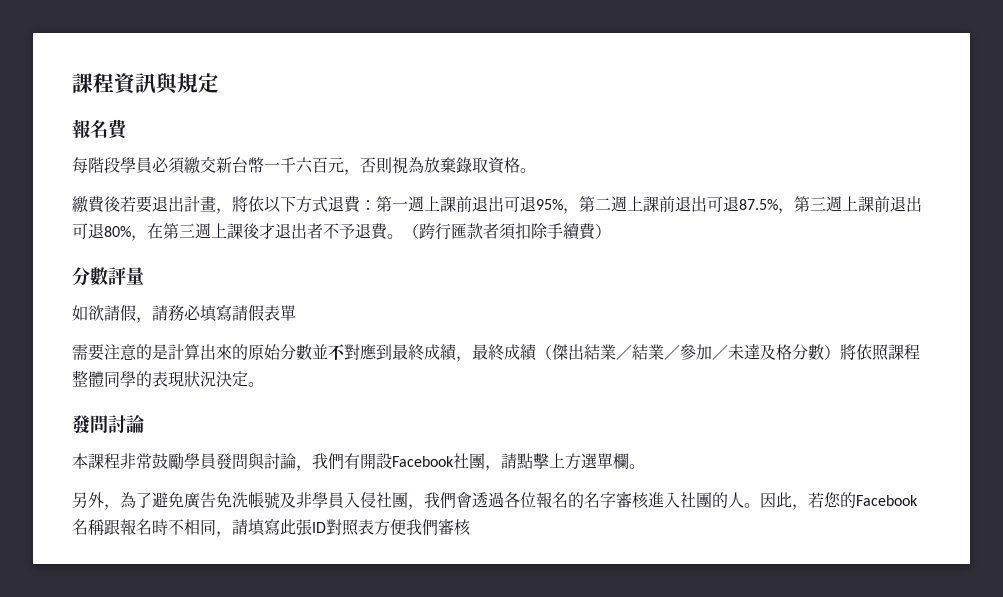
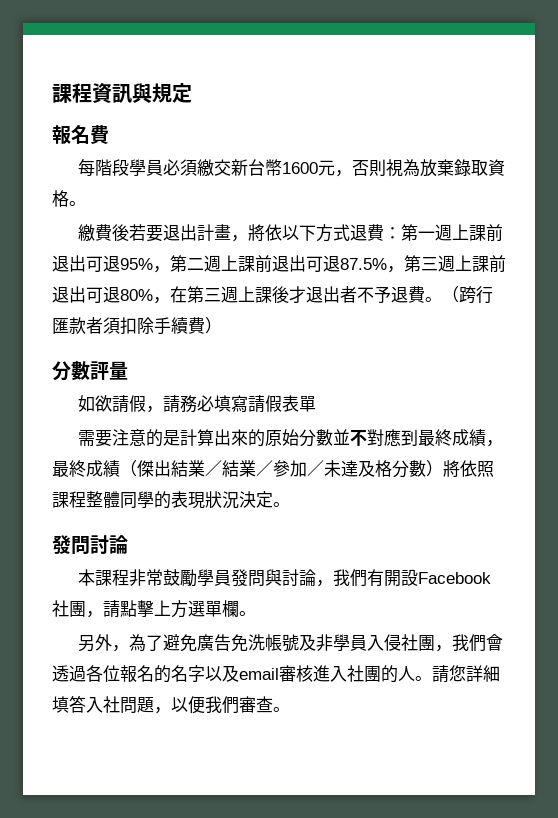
- 每階段學員必須繳交新台幣一千六百元，否則視為放棄錄取資格。
+ 每階段學員必須繳交新台幣1600元，否則視為放棄錄取資格。
- 另外，為了避免廣告免洗帳號及非學員入侵社團，我們會透過各位報名的名字審核進入社團的人。
+ 另外，為了避免廣告免洗帳號及非學員入侵社團，我們會透過各位報名的名字以及email審核進入社團的人。
- 因此，若您的Facebook名稱跟報名時不相同，請填寫此張ID對照表方便我們審核
+ 請您詳細填答入社問題，以便我們審查。

